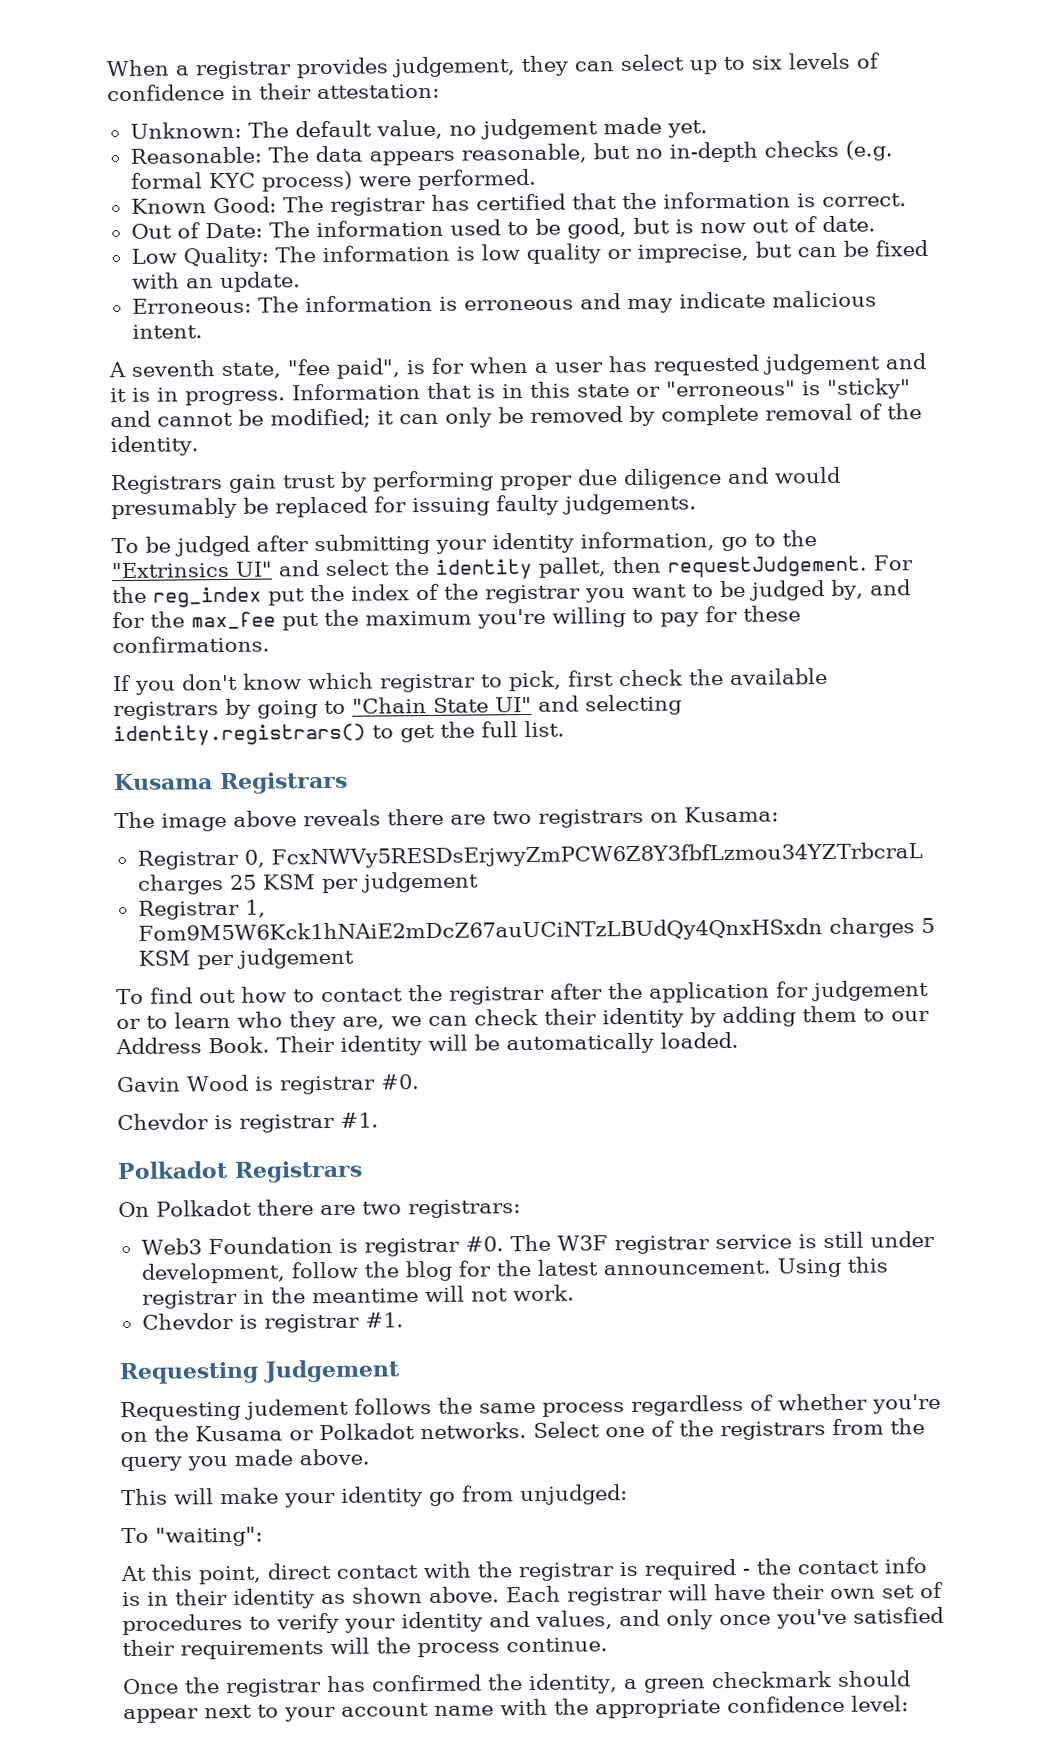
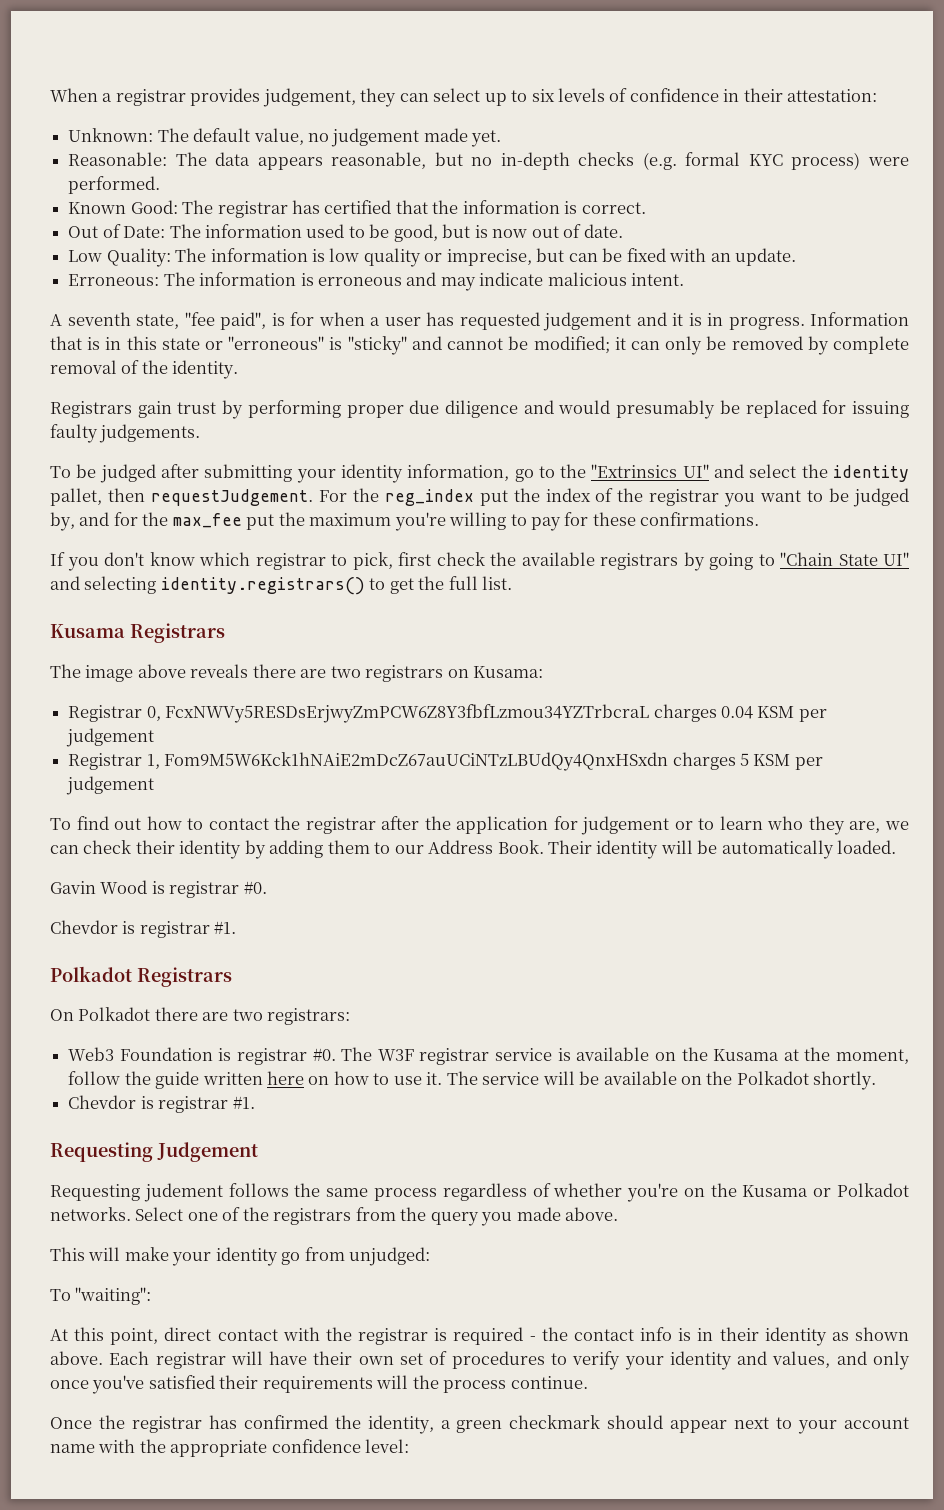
- Registrar 0, FcxNWVy5RESDsErjwyZmPCW6Z8Y3fbfLzmou34YZTrbcraL charges 25 KSM per judgement
+ Registrar 0, FcxNWVy5RESDsErjwyZmPCW6Z8Y3fbfLzmou34YZTrbcraL charges 0.04 KSM per judgement
- The W3F registrar service is still under development, follow the blog for the latest announcement. Using this registrar in the meantime will not work.
+ The W3F registrar service is available on the Kusama at the moment, follow the guide written here on how to use it. The service will be available on the Polkadot shortly.

